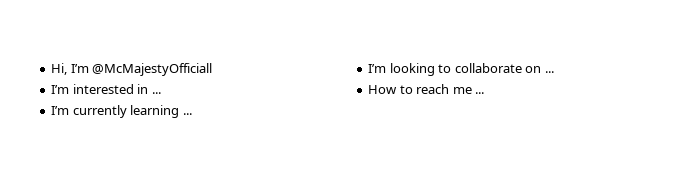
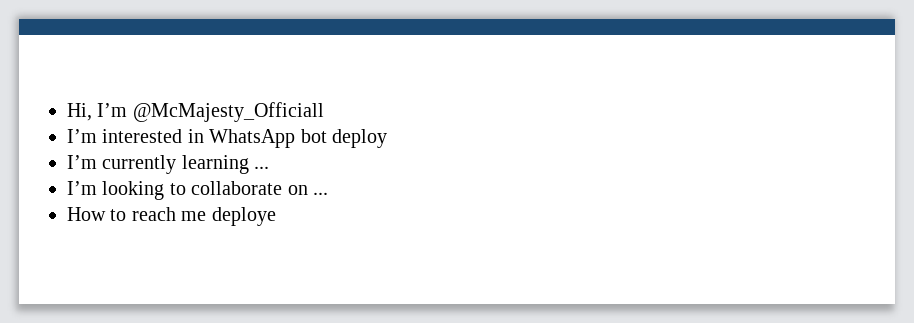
- Hi, I’m @McMajestyOfficiall
+ Hi, I’m @McMajesty_Officiall
- I’m interested in ...
+ I’m interested in WhatsApp bot deploy
- How to reach me ...
+ How to reach me deploye

